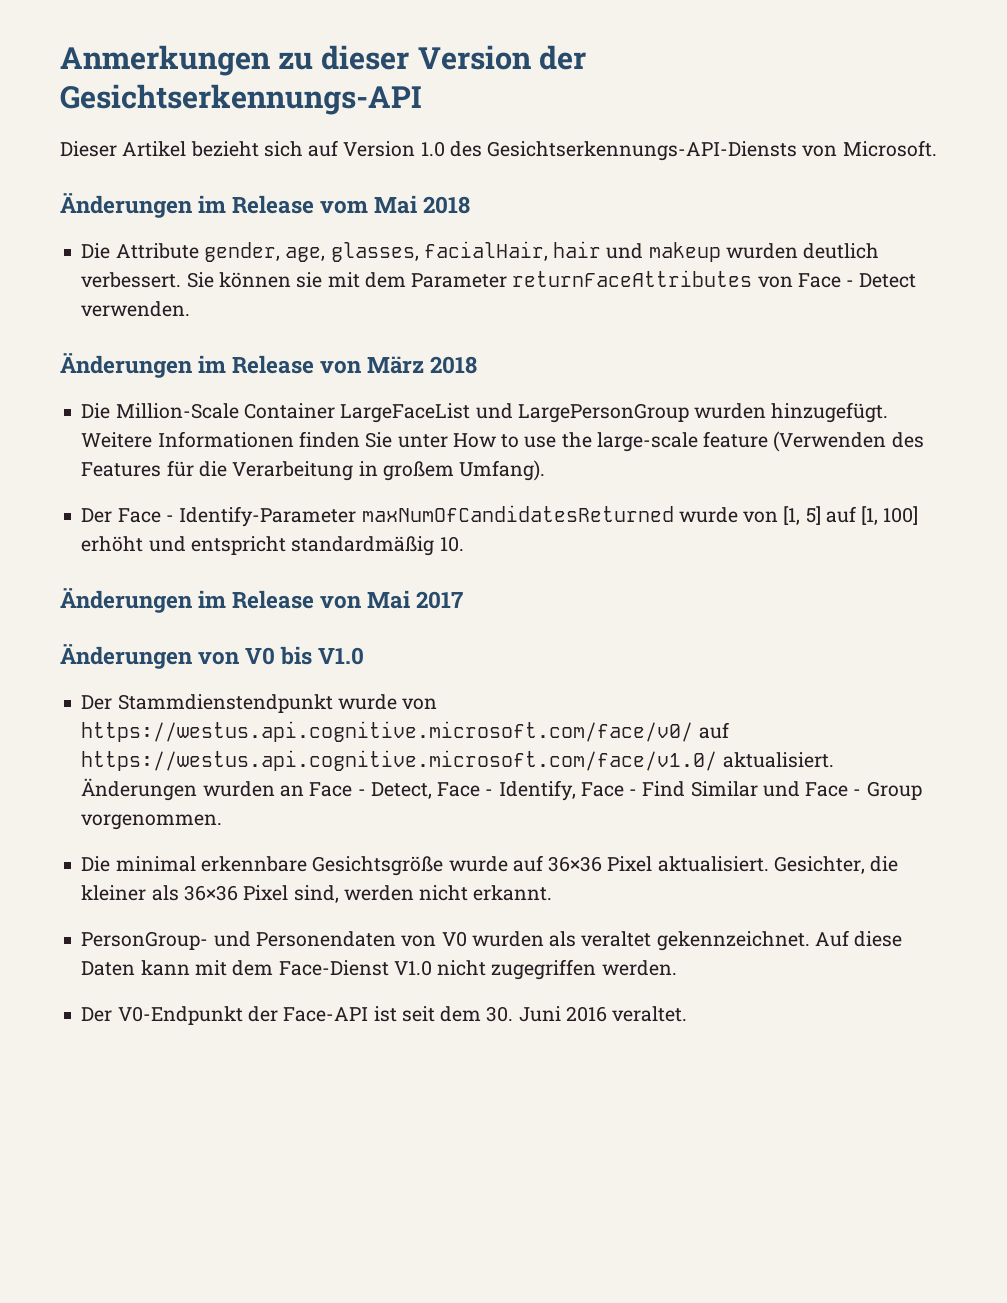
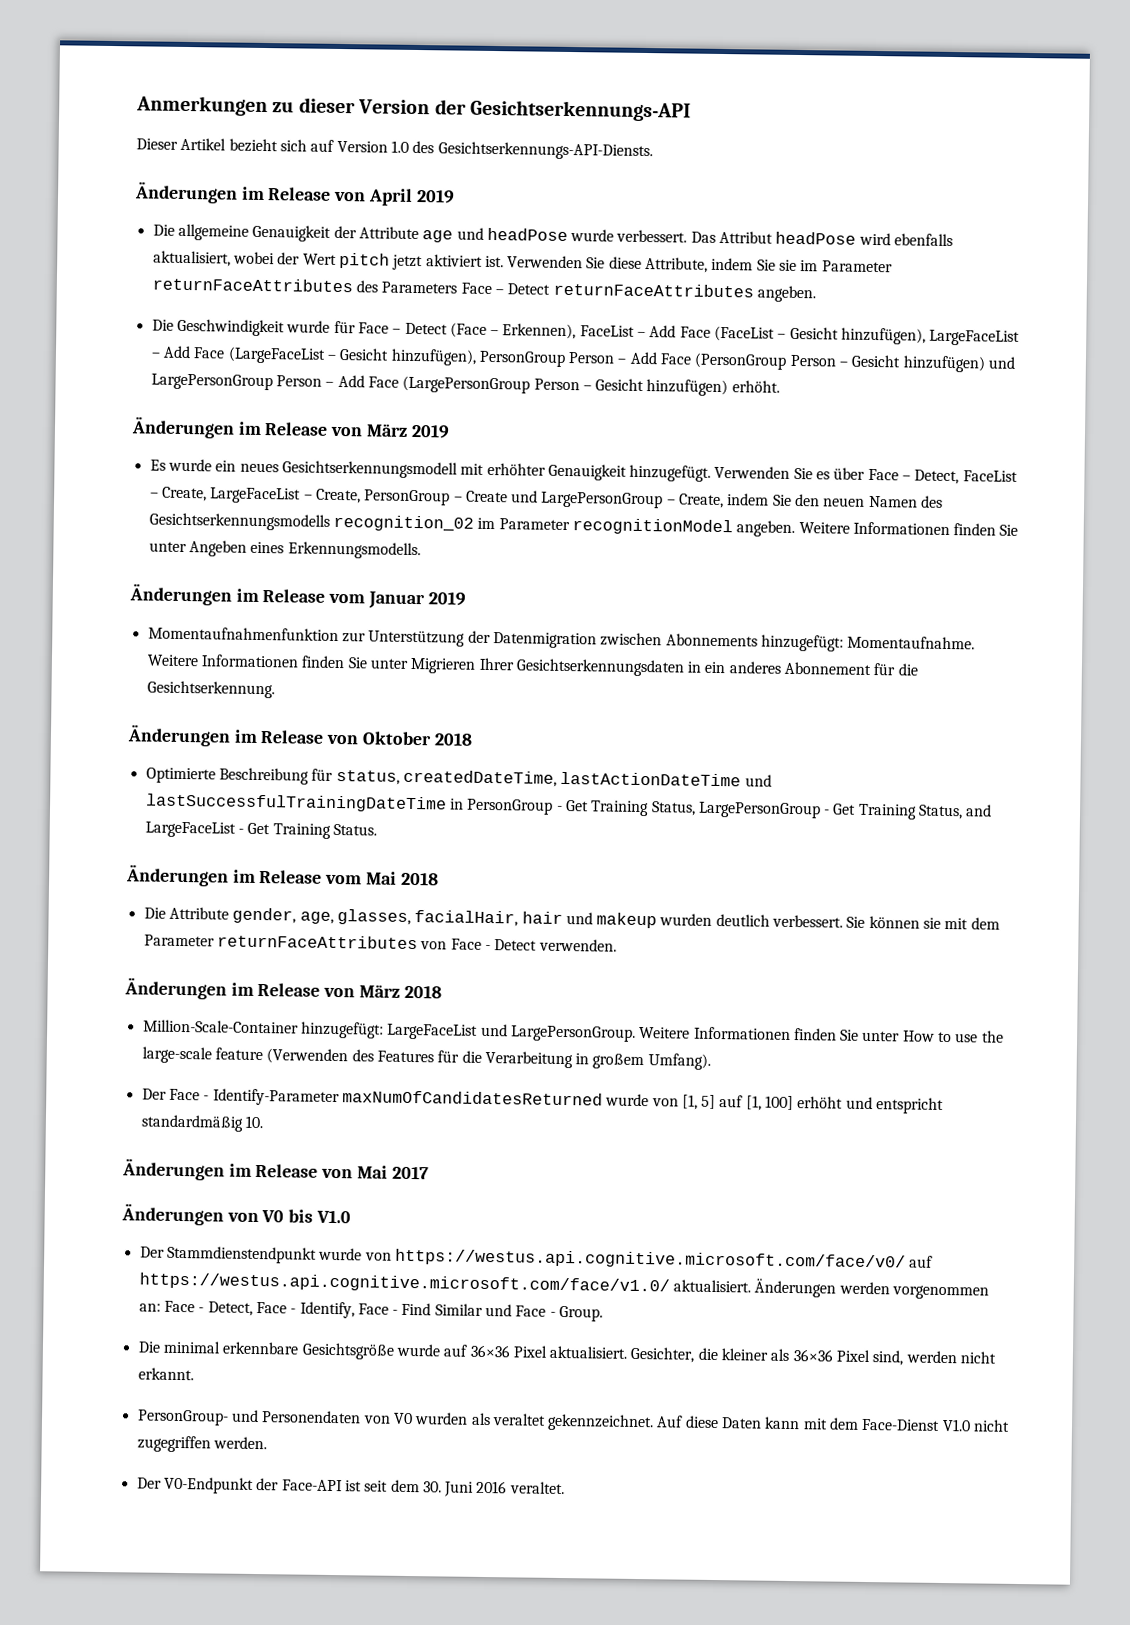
- Dieser Artikel bezieht sich auf Version 1.0 des Gesichtserkennungs-API-Diensts von Microsoft.
+ Dieser Artikel bezieht sich auf Version 1.0 des Gesichtserkennungs-API-Diensts.
+ Änderungen im Release von April 2019
+ Die allgemeine Genauigkeit der Attribute age und headPose wurde verbessert. Das Attribut headPose wird ebenfalls aktualisiert, wobei der Wert pitch jetzt aktiviert ist. Verwenden Sie diese Attribute, indem Sie sie im Parameter returnFaceAttributes des Parameters Face – Detect returnFaceAttributes angeben.
+ Die Geschwindigkeit wurde für Face – Detect (Face – Erkennen), FaceList – Add Face (FaceList – Gesicht hinzufügen), LargeFaceList – Add Face (LargeFaceList – Gesicht hinzufügen), PersonGroup Person – Add Face (PersonGroup Person – Gesicht hinzufügen) und LargePersonGroup Person – Add Face (LargePersonGroup Person – Gesicht hinzufügen) erhöht.
+ Änderungen im Release von März 2019
+ Es wurde ein neues Gesichtserkennungsmodell mit erhöhter Genauigkeit hinzugefügt. Verwenden Sie es über Face – Detect, FaceList – Create, LargeFaceList – Create, PersonGroup – Create und LargePersonGroup – Create, indem Sie den neuen Namen des Gesichtserkennungsmodells recognition_02 im Parameter recognitionModel angeben. Weitere Informationen finden Sie unter Angeben eines Erkennungsmodells.
+ Änderungen im Release vom Januar 2019
+ Momentaufnahmenfunktion zur Unterstützung der Datenmigration zwischen Abonnements hinzugefügt: Momentaufnahme. Weitere Informationen finden Sie unter Migrieren Ihrer Gesichtserkennungsdaten in ein anderes Abonnement für die Gesichtserkennung.
+ Änderungen im Release von Oktober 2018
+ Optimierte Beschreibung für status, createdDateTime, lastActionDateTime und lastSuccessfulTrainingDateTime in PersonGroup - Get Training Status, LargePersonGroup - Get Training Status, and LargeFaceList - Get Training Status.
- Die Million-Scale Container LargeFaceList und LargePersonGroup wurden hinzugefügt.
+ Million-Scale-Container hinzugefügt: LargeFaceList und LargePersonGroup.
- Änderungen wurden an Face - Detect, Face - Identify, Face - Find Similar und Face - Group vorgenommen.
+ Änderungen werden vorgenommen an: Face - Detect, Face - Identify, Face - Find Similar und Face - Group.

